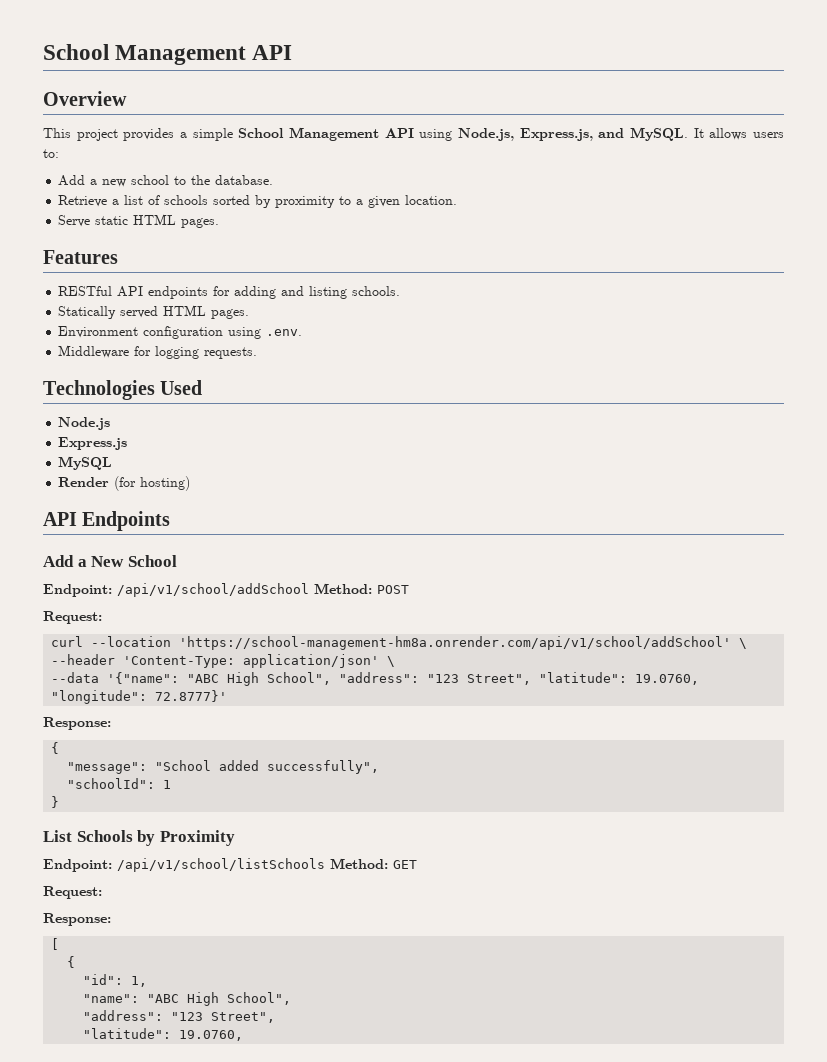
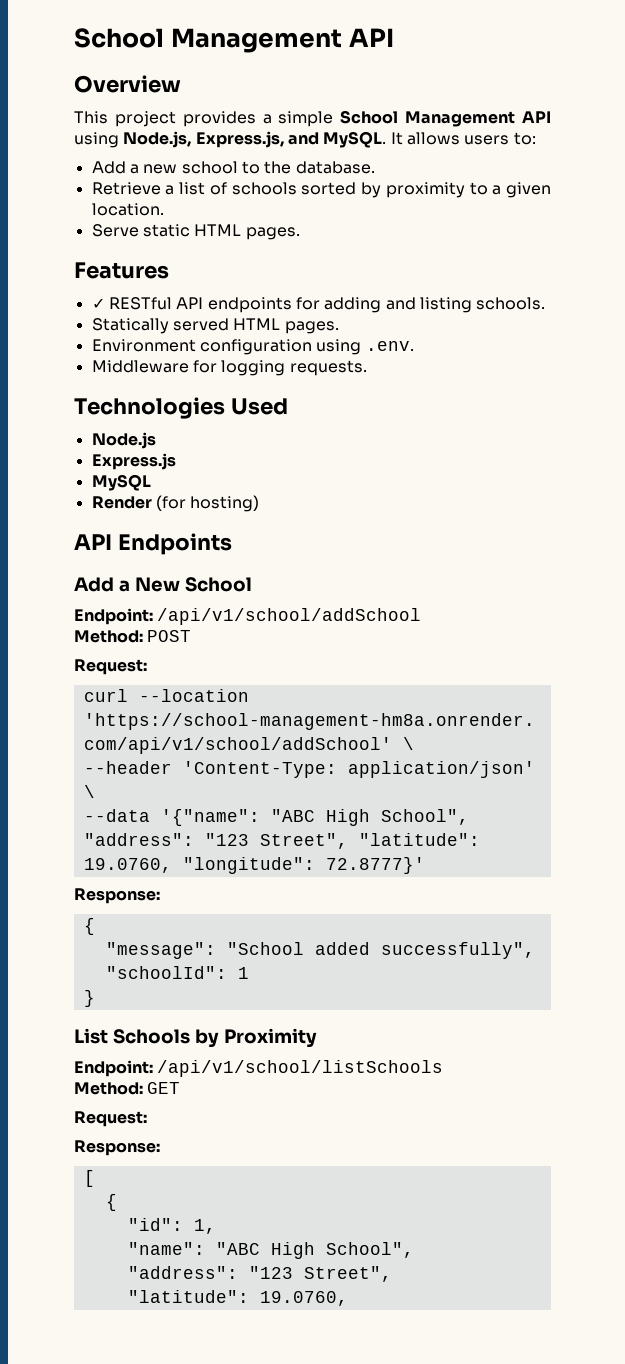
- RESTful API endpoints for adding and listing schools.
+ ✓ RESTful API endpoints for adding and listing schools.
- Endpoint: /api/v1/school/addSchool Method: POST
+ Endpoint: /api/v1/school/addSchool
+ Method: POST
- Endpoint: /api/v1/school/listSchools Method: GET
+ Endpoint: /api/v1/school/listSchools
+ Method: GET

